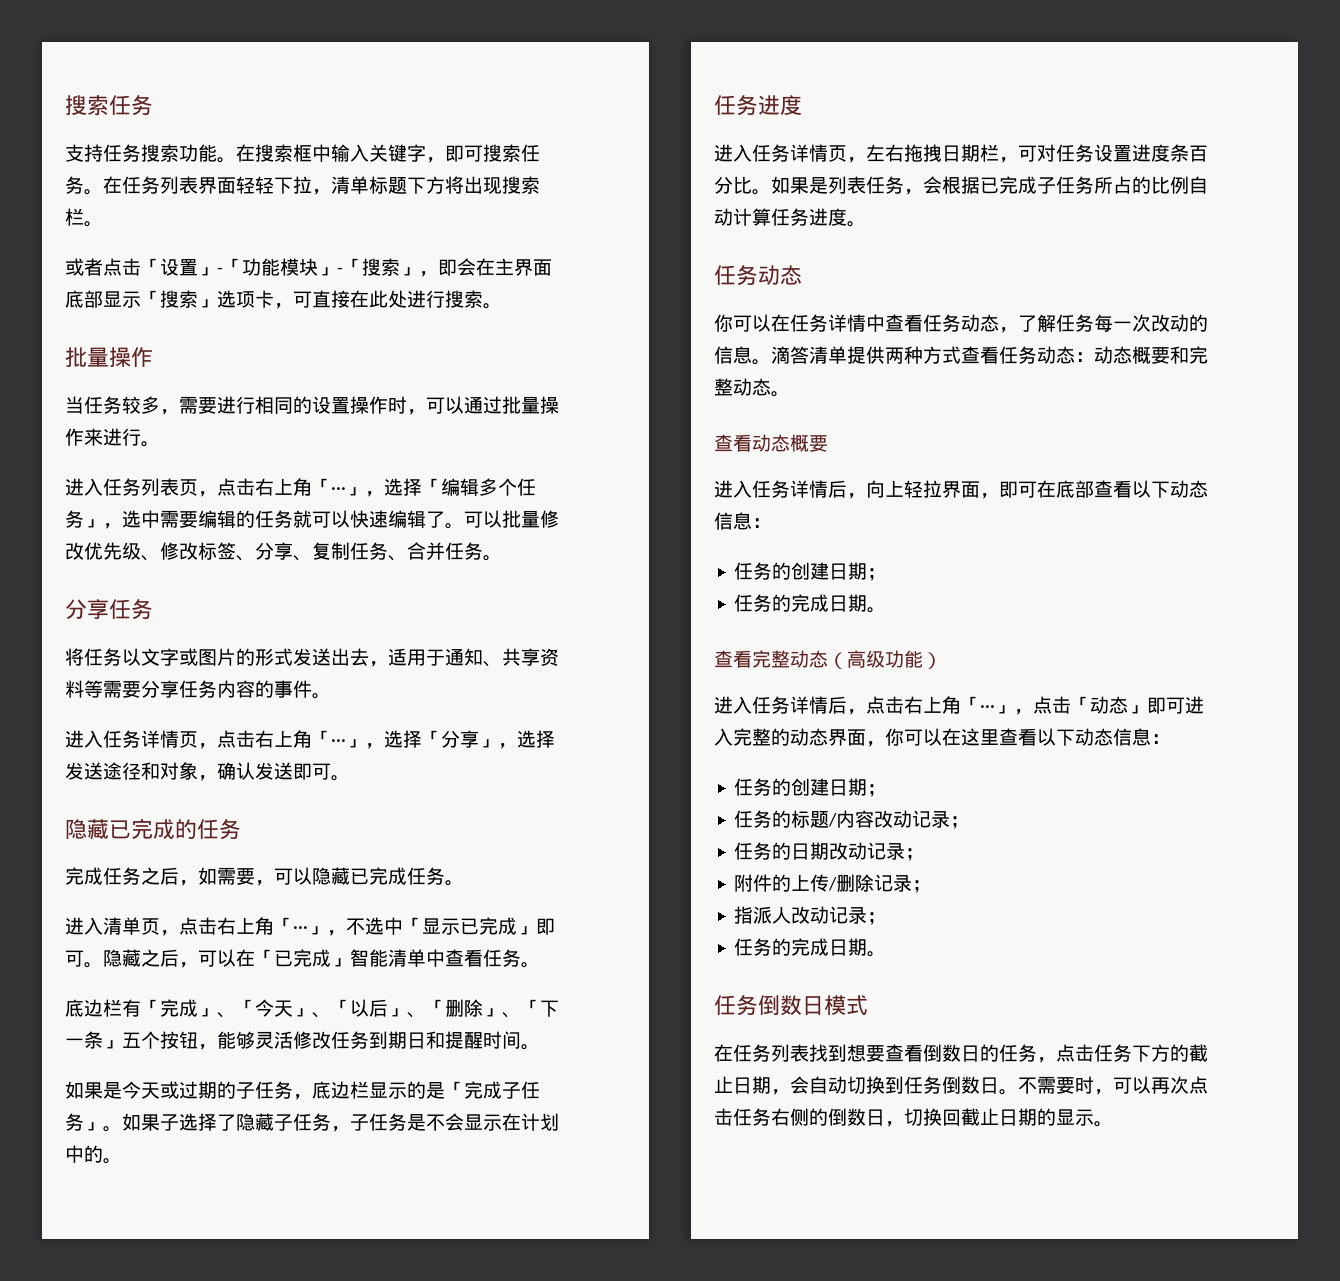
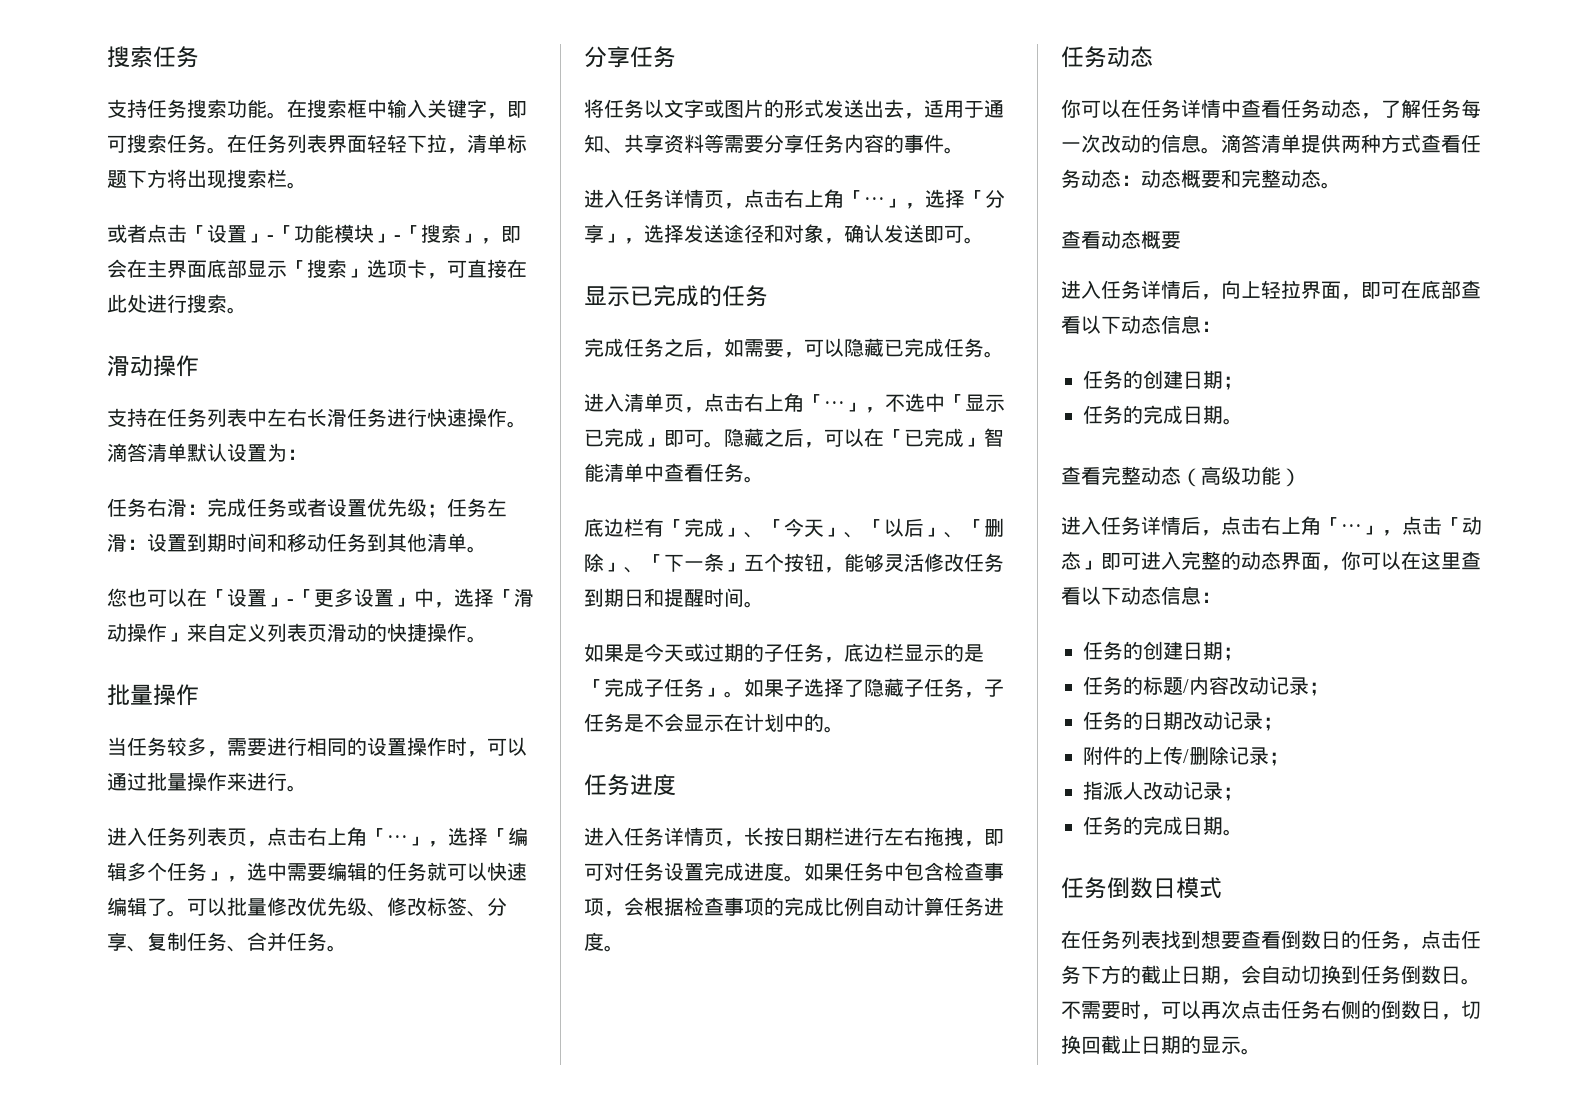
  或者点击「设置」-「功能模块」-「搜索」，即会在主界面底部显示「搜索」选项卡，可直接在此处进行搜索。
+ 滑动操作
+ 支持在任务列表中左右长滑任务进行快速操作。滴答清单默认设置为：
+ 任务右滑：完成任务或者设置优先级；任务左滑：设置到期时间和移动任务到其他清单。
+ 您也可以在「设置」-「更多设置」中，选择「滑动操作」来自定义列表页滑动的快捷操作。
- 隐藏已完成的任务
+ 显示已完成的任务
- 进入任务详情页，左右拖拽日期栏，可对任务设置进度条百分比。如果是列表任务，会根据已完成子任务所占的比例自动计算任务进度。
+ 进入任务详情页，长按日期栏进行左右拖拽，即可对任务设置完成进度。如果任务中包含检查事项，会根据检查事项的完成比例自动计算任务进度。

